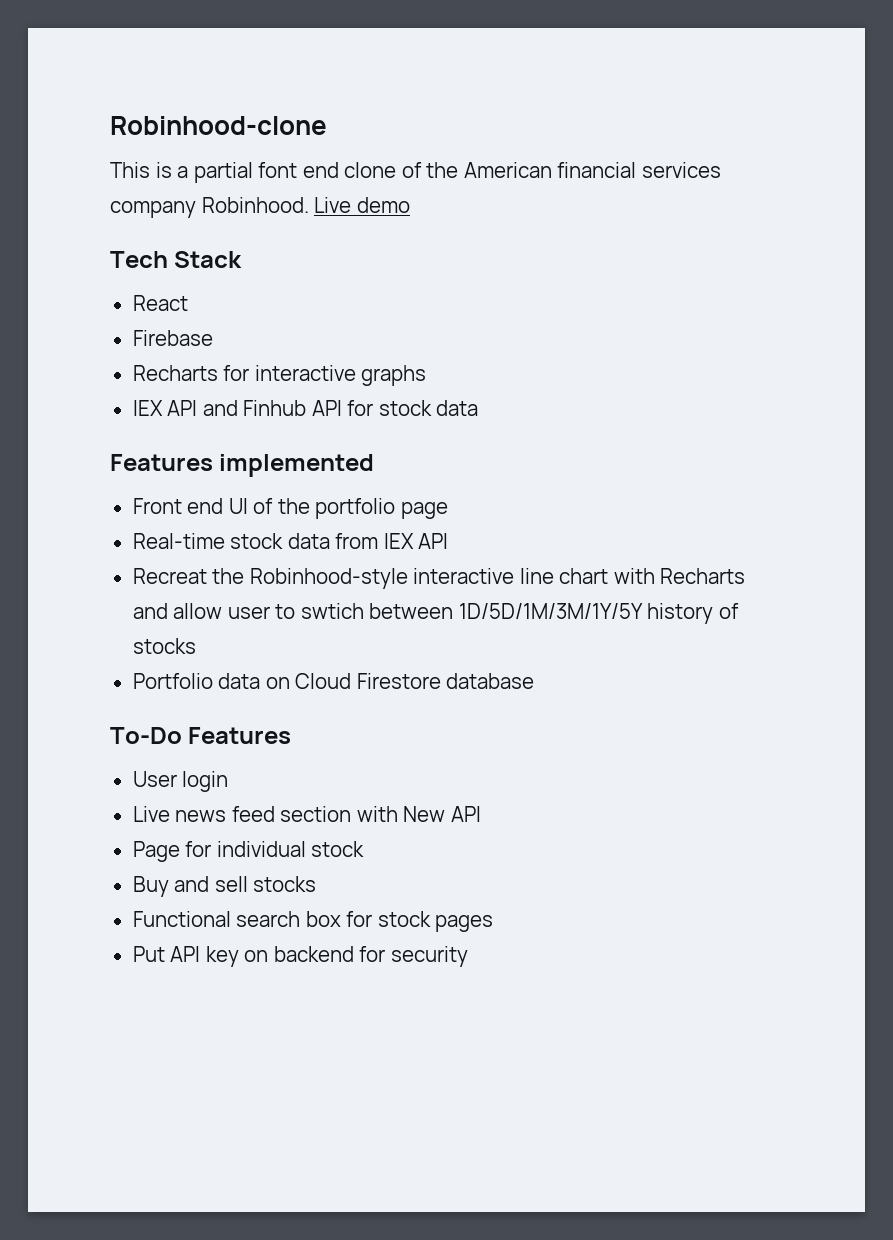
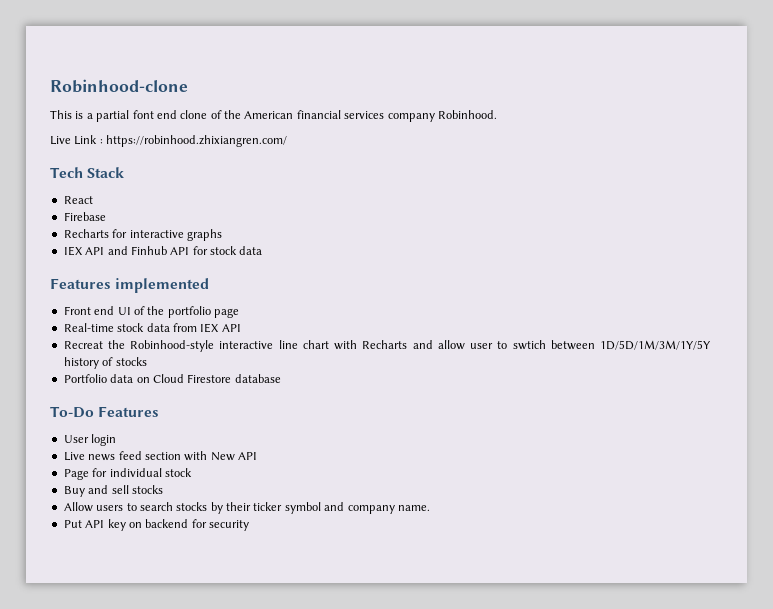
- This is a partial font end clone of the American financial services company Robinhood. Live demo
+ This is a partial font end clone of the American financial services company Robinhood.
+ Live Link : https://robinhood.zhixiangren.com/
- Functional search box for stock pages
+ Allow users to search stocks by their ticker symbol and company name.

